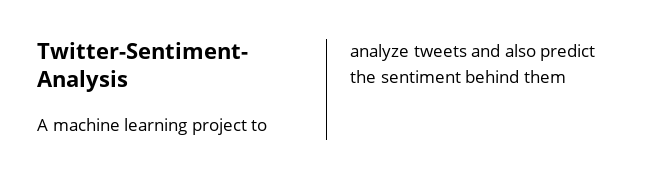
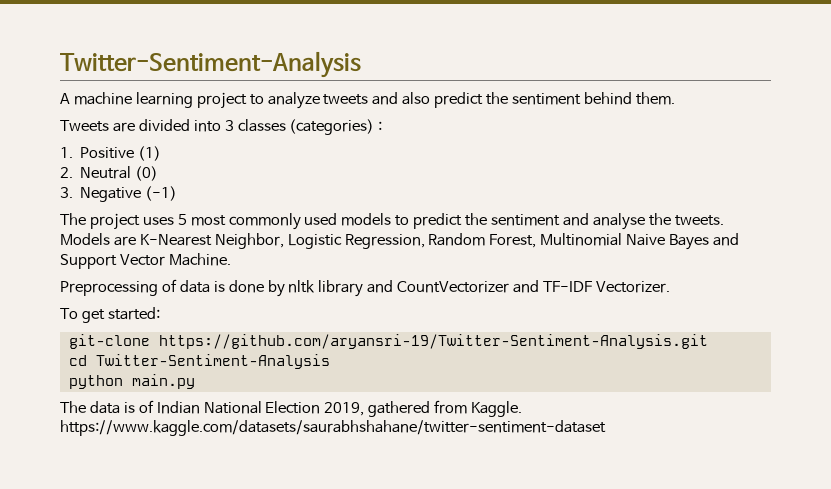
- A machine learning project to analyze tweets and also predict the sentiment behind them
+ A machine learning project to analyze tweets and also predict the sentiment behind them.
+ Tweets are divided into 3 classes (categories) :
+ 1. Positive (1)
+ 2. Neutral (0)
+ 3. Negative (-1)
+ The project uses 5 most commonly used models to predict the sentiment and analyse the tweets. Models are K-Nearest Neighbor, Logistic Regression, Random Forest, Multinomial Naive Bayes and Support Vector Machine.
+ Preprocessing of data is done by nltk library and CountVectorizer and TF-IDF Vectorizer.
+ To get started:
+ git-clone https://github.com/aryansri-19/Twitter-Sentiment-Analysis.git
+ cd Twitter-Sentiment-Analysis
+ python main.py
+ The data is of Indian National Election 2019, gathered from Kaggle. https://www.kaggle.com/datasets/saurabhshahane/twitter-sentiment-dataset

